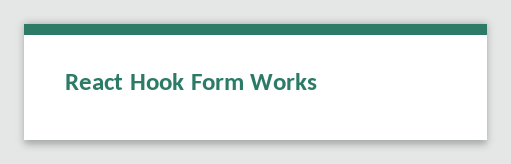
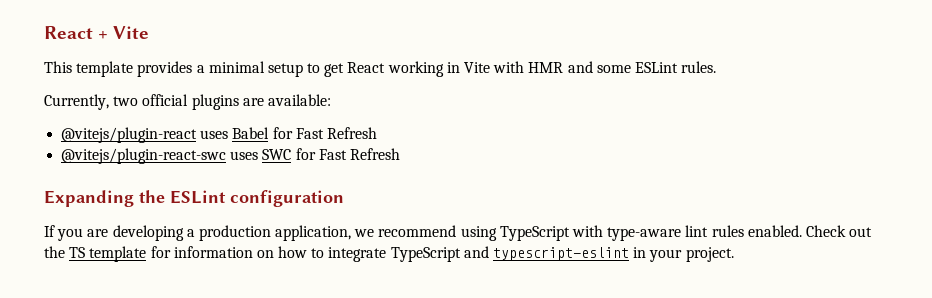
- React Hook Form Works
+ React + Vite
+ This template provides a minimal setup to get React working in Vite with HMR and some ESLint rules.
+ Currently, two official plugins are available:
+ @vitejs/plugin-react uses Babel for Fast Refresh
+ @vitejs/plugin-react-swc uses SWC for Fast Refresh
+ Expanding the ESLint configuration
+ If you are developing a production application, we recommend using TypeScript with type-aware lint rules enabled. Check out the TS template for information on how to integrate TypeScript and typescript-eslint in your project.

